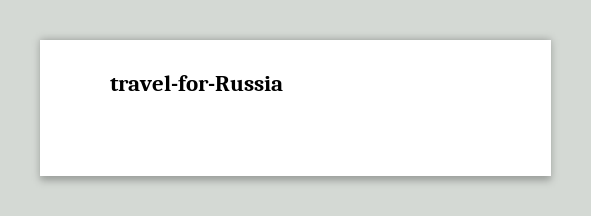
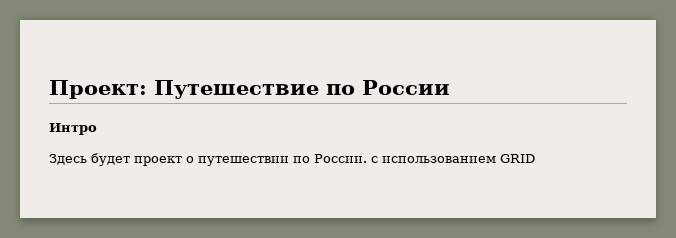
- travel-for-Russia
+ Проект: Путешествие по России
+ Интро
+ Здесь будет проект о путешествии по России. с использованием GRID

